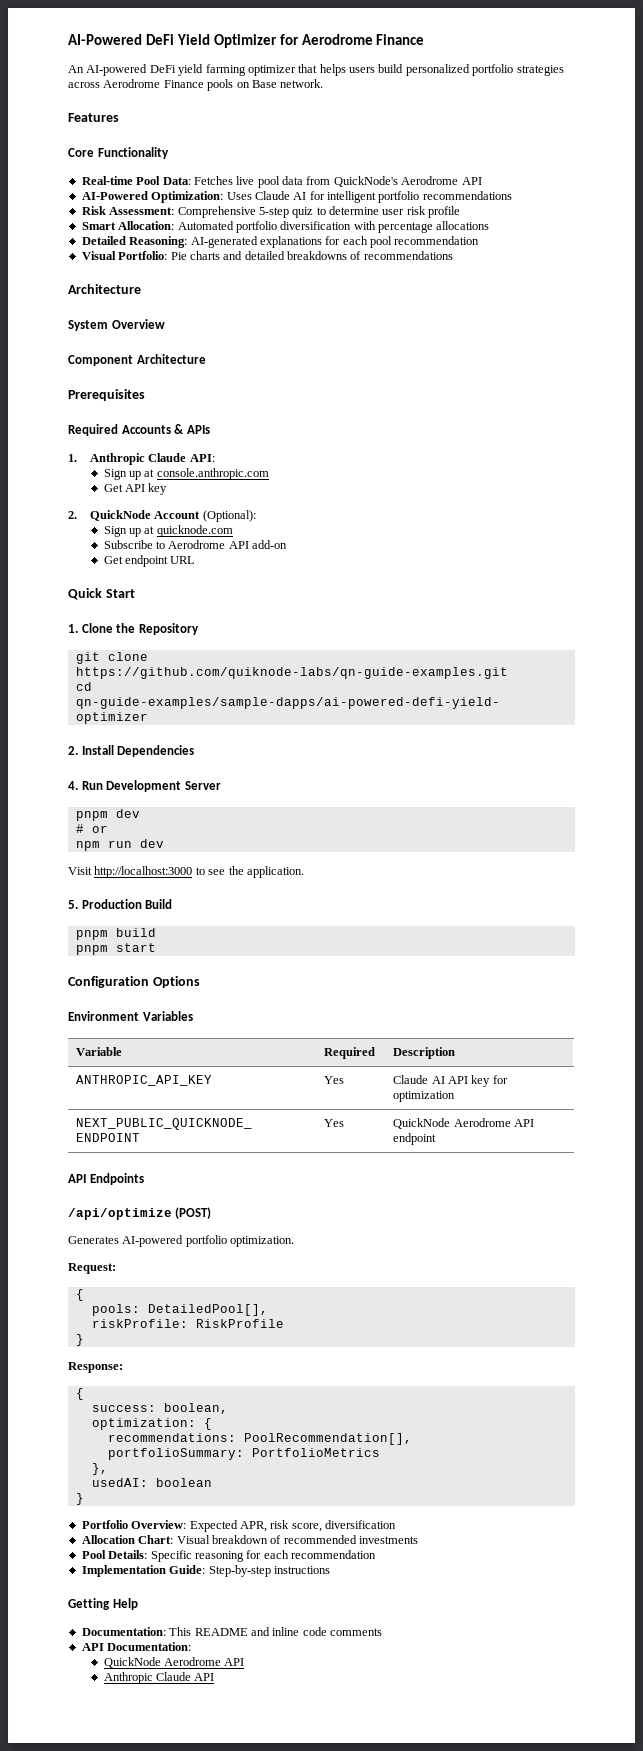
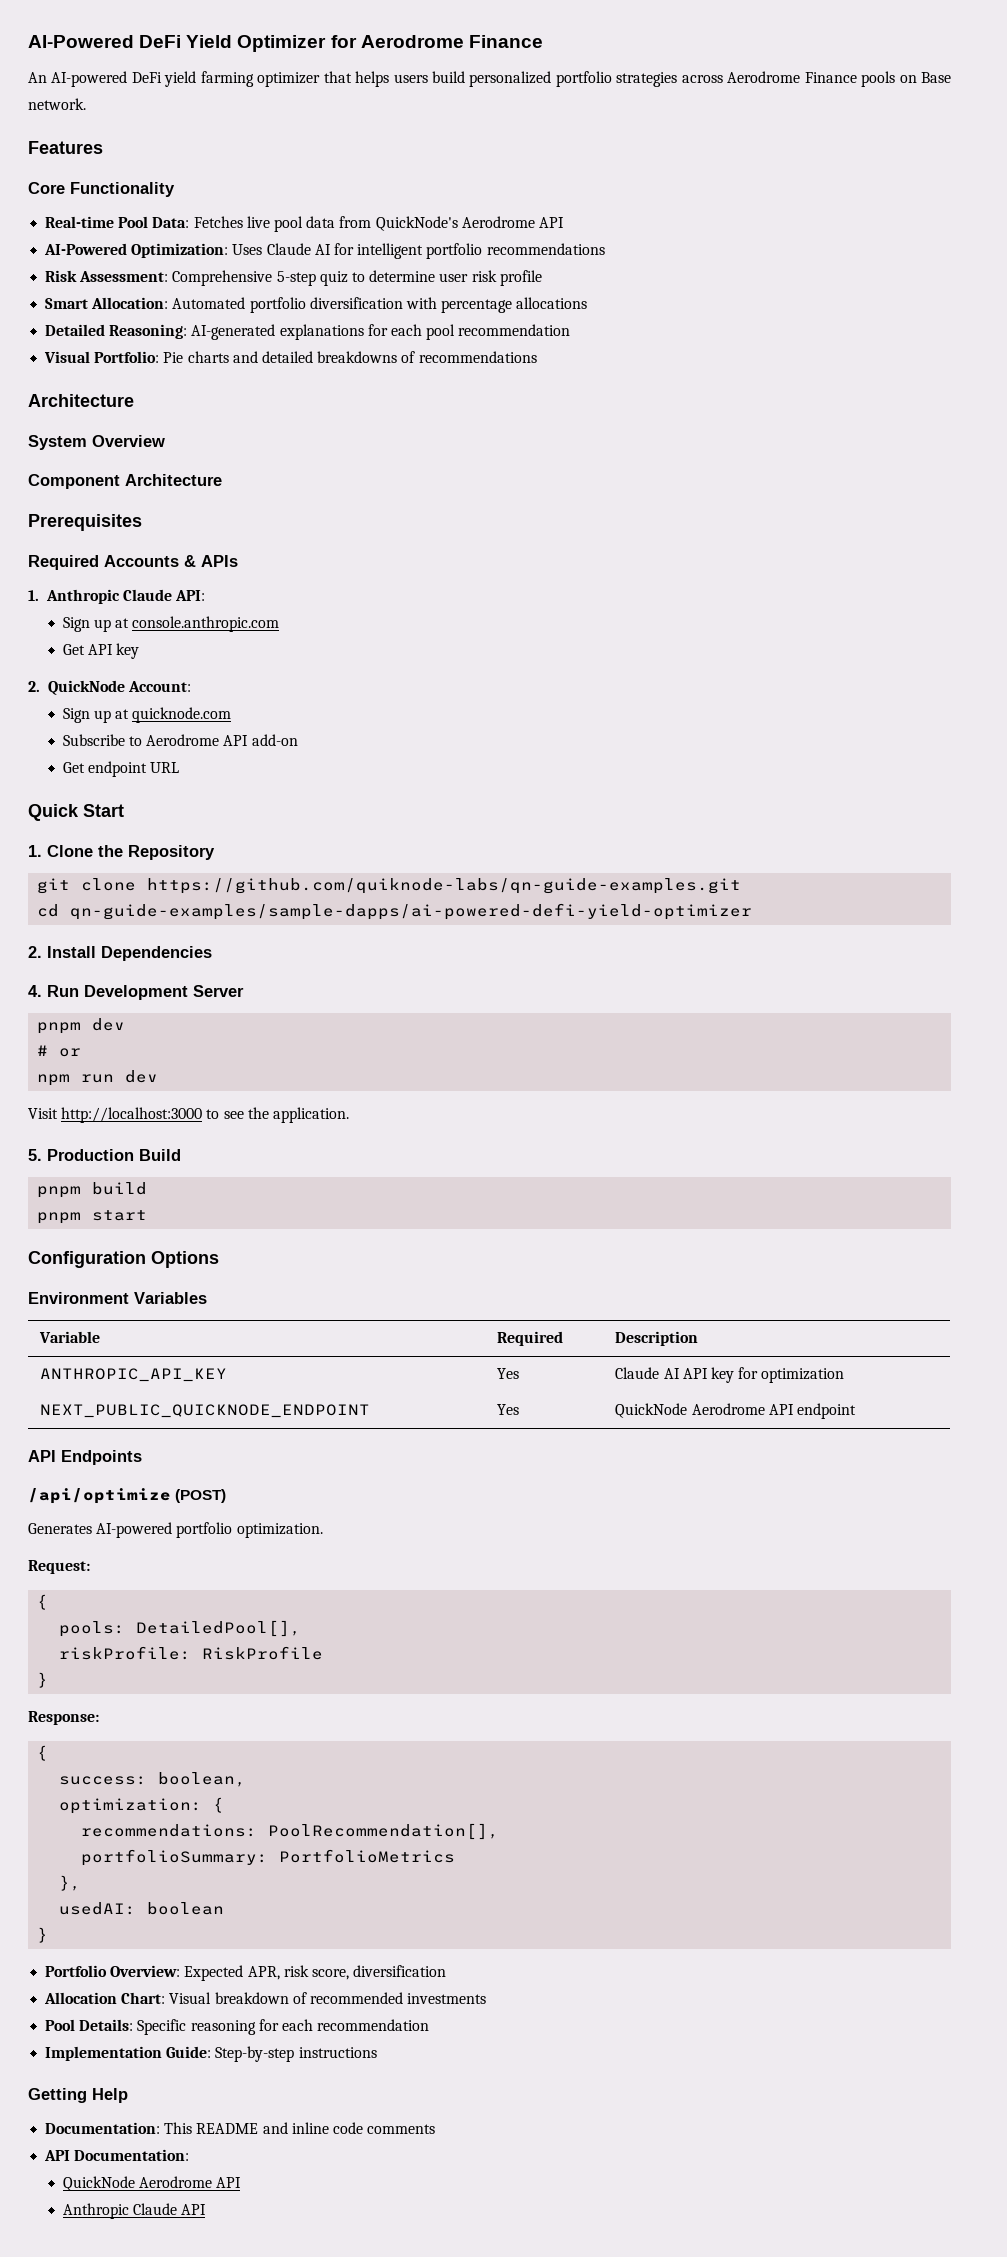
- 2. QuickNode Account (Optional):
+ 2. QuickNode Account:

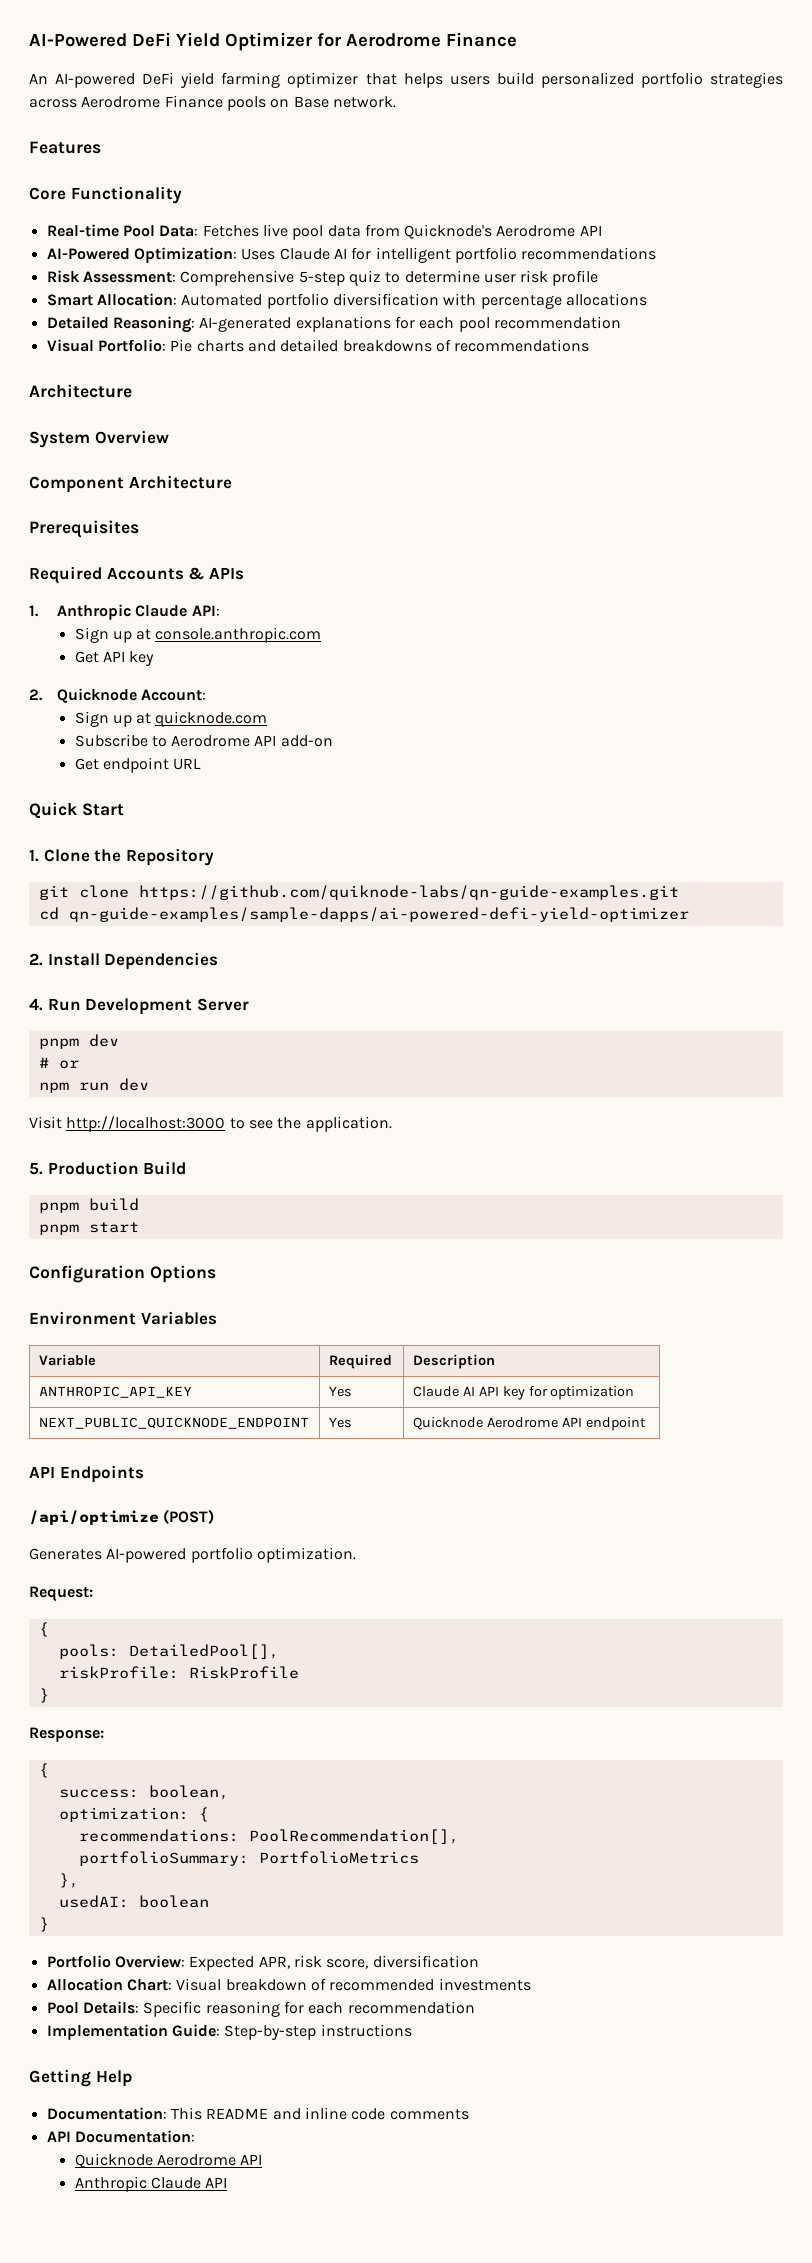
- Real-time Pool Data: Fetches live pool data from QuickNode's Aerodrome API
+ Real-time Pool Data: Fetches live pool data from Quicknode's Aerodrome API
- 2. QuickNode Account:
+ 2. Quicknode Account:
- NEXT_PUBLIC_QUICKNODE_ENDPOINT | Yes | QuickNode Aerodrome API endpoint
+ NEXT_PUBLIC_QUICKNODE_ENDPOINT | Yes | Quicknode Aerodrome API endpoint
  API Documentation:
- QuickNode Aerodrome API
+ Quicknode Aerodrome API

